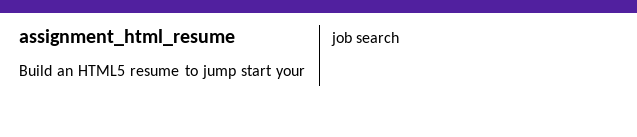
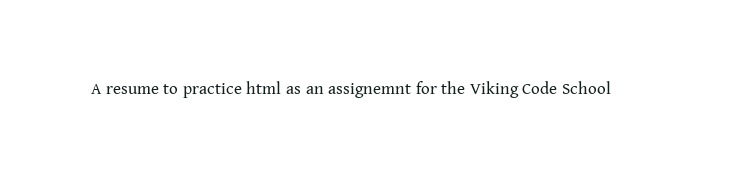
- assignment_html_resume
- Build an HTML5 resume to jump start your job search
+ A resume to practice html as an assignemnt for the Viking Code School

